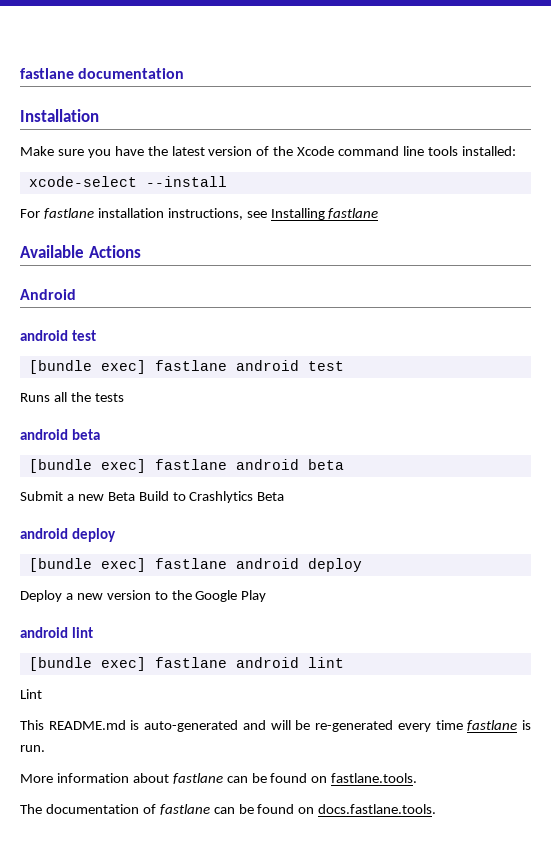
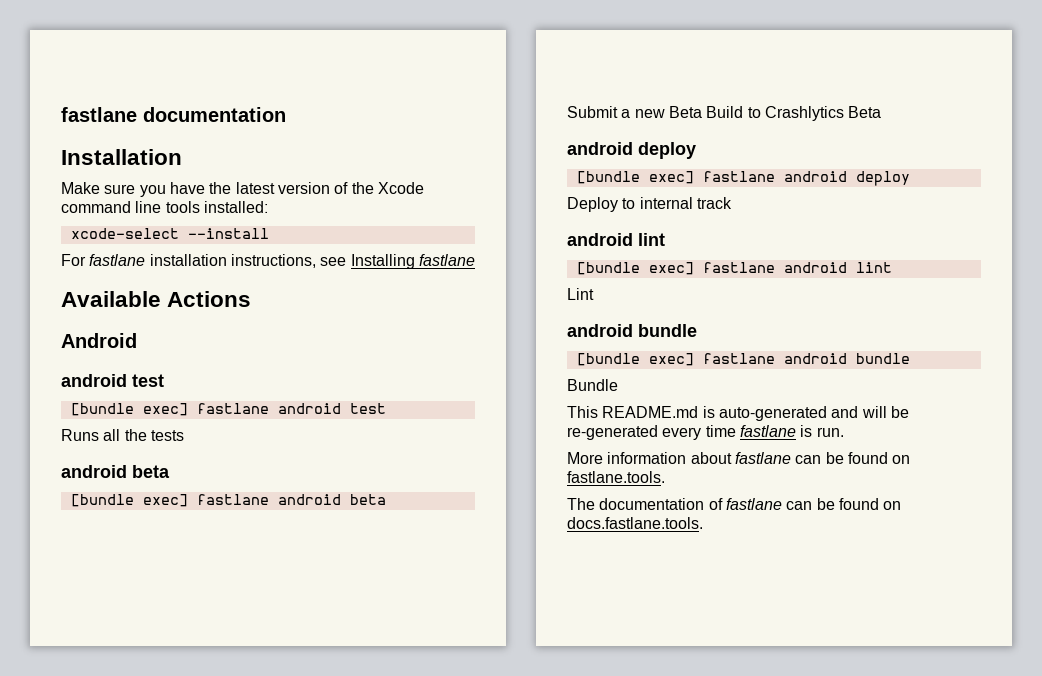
- Deploy a new version to the Google Play
+ Deploy to internal track
  Lint
+ android bundle
+ [bundle exec] fastlane android bundle
+ Bundle

